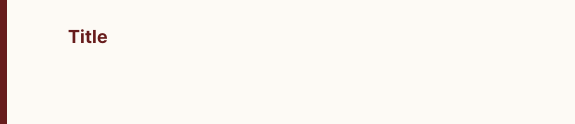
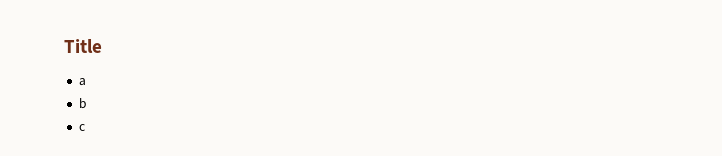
+ a
+ b
+ c

